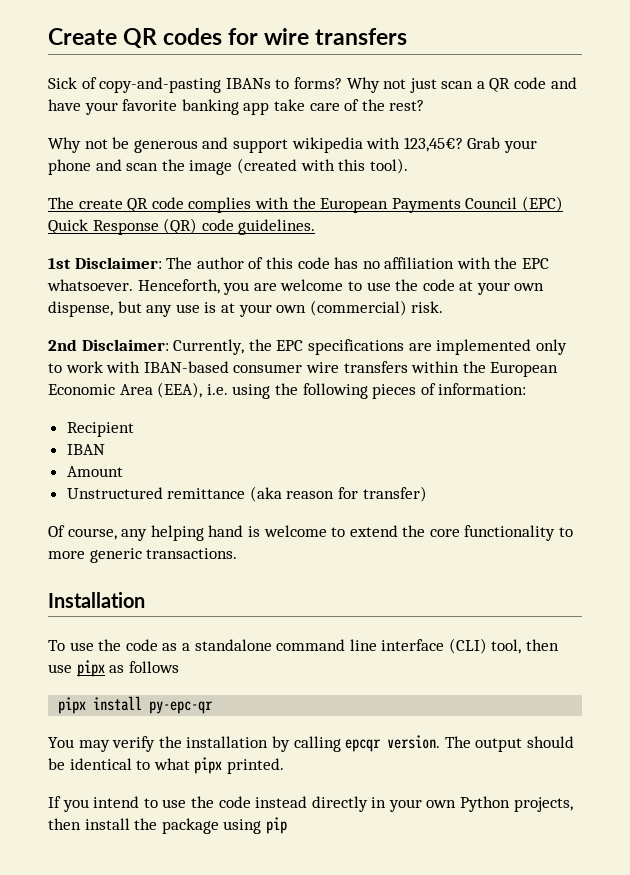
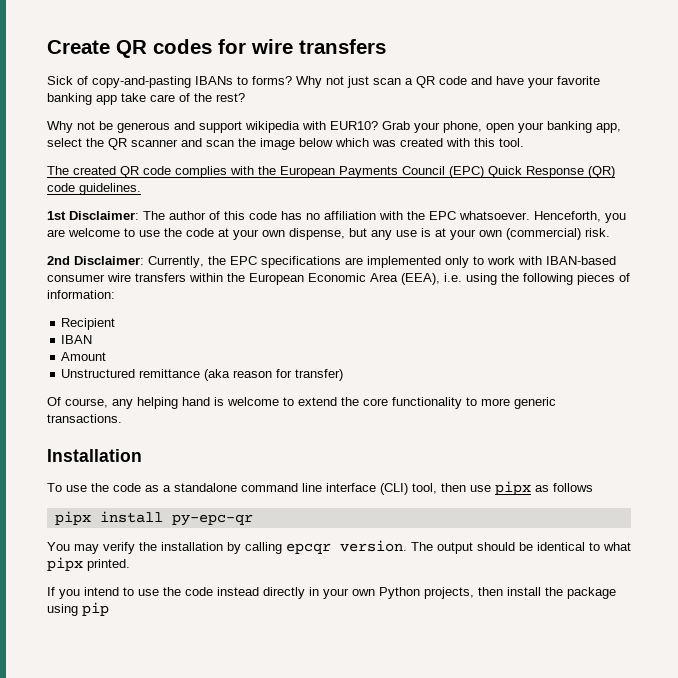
- Why not be generous and support wikipedia with 123,45€?
+ Why not be generous and support wikipedia with EUR10?
- Grab your phone and scan the image (created with this tool).
- The create QR code complies with the European Payments Council (EPC) Quick Response (QR) code guidelines.
+ Grab your phone, open your banking app, select the QR scanner and scan the image below which was created with this tool.
+ The created QR code complies with the European Payments Council (EPC) Quick Response (QR) code guidelines.

